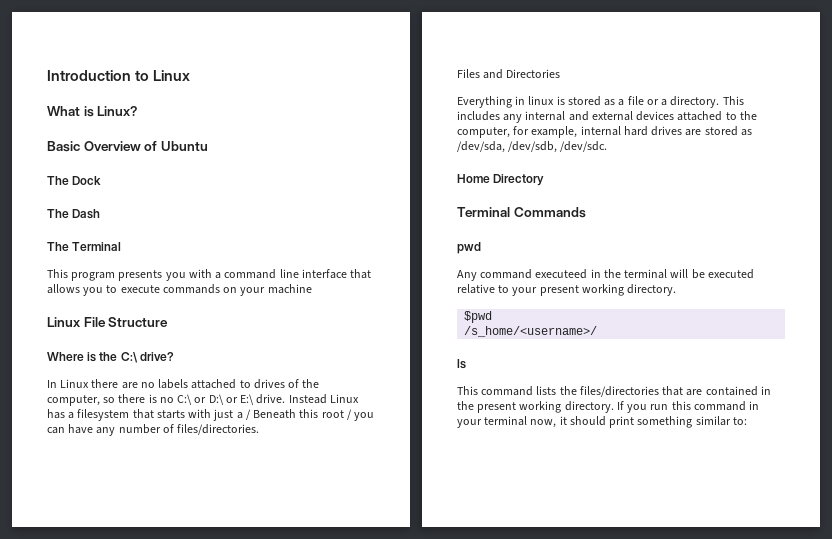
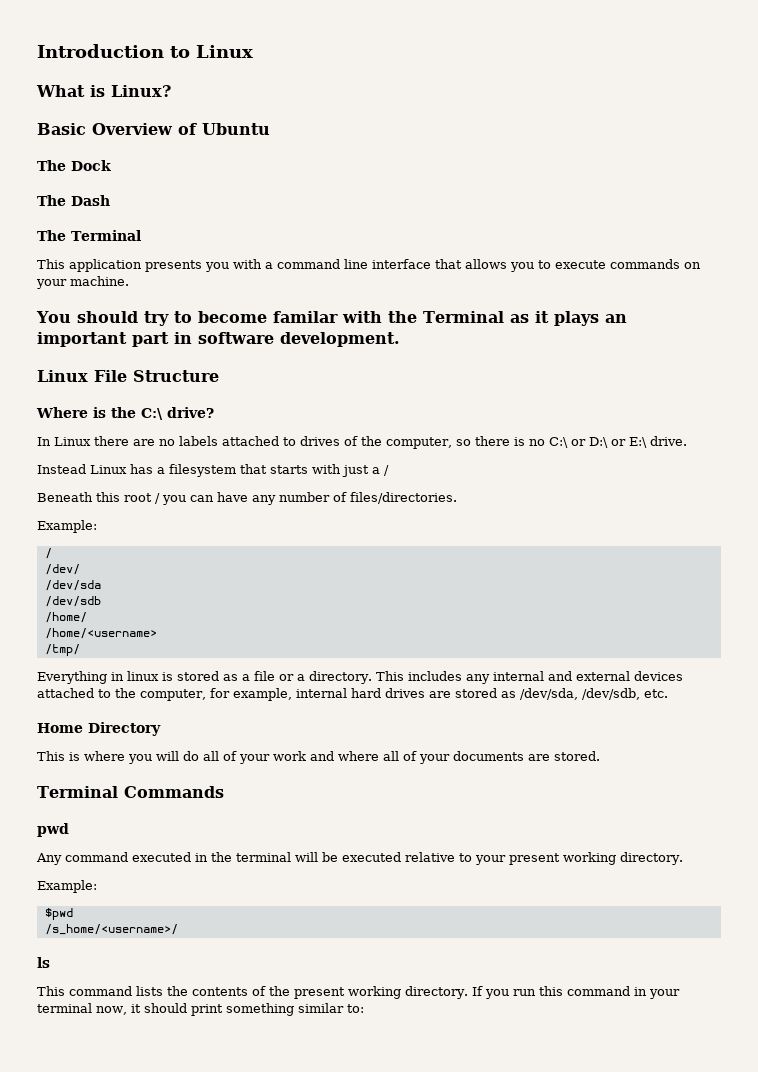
- This program presents you with a command line interface that allows you to execute commands on your machine
+ This application presents you with a command line interface that allows you to execute commands on your machine.
+ You should try to become familar with the Terminal as it plays an important part in software development.
- In Linux there are no labels attached to drives of the computer, so there is no C:\ or D:\ or E:\ drive. Instead Linux has a filesystem that starts with just a / Beneath this root / you can have any number of files/directories.
- Files and Directories
+ In Linux there are no labels attached to drives of the computer, so there is no C:\ or D:\ or E:\ drive.
+ Instead Linux has a filesystem that starts with just a /
+ Beneath this root / you can have any number of files/directories.
+ Example:
+ /
+ /dev/
+ /dev/sda
+ /dev/sdb
+ /home/
+ /home/<username>
+ /tmp/
- This includes any internal and external devices attached to the computer, for example, internal hard drives are stored as /dev/sda, /dev/sdb, /dev/sdc.
+ This includes any internal and external devices attached to the computer, for example, internal hard drives are stored as /dev/sda, /dev/sdb, etc.
+ This is where you will do all of your work and where all of your documents are stored.
- Any command executeed in the terminal will be executed relative to your present working directory.
+ Any command executed in the terminal will be executed relative to your present working directory.
+ Example:
- This command lists the files/directories that are contained in the present working directory.
+ This command lists the contents of the present working directory.

